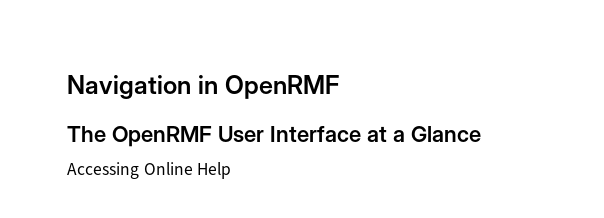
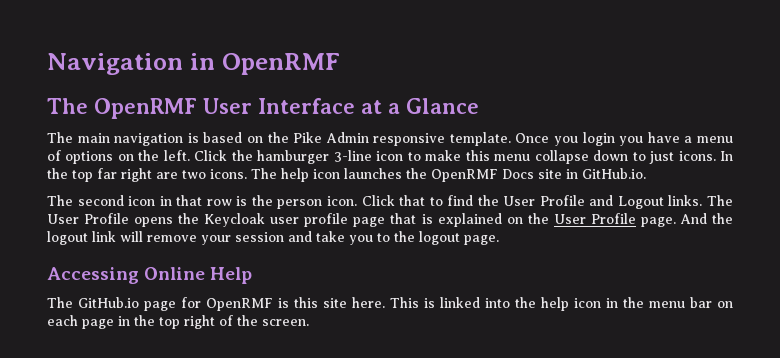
+ The main navigation is based on the Pike Admin responsive template. Once you login you have a menu of options on the left. Click the hamburger 3-line icon to make this menu collapse down to just icons. In the top far right are two icons. The help icon launches the OpenRMF Docs site in GitHub.io.
+ The second icon in that row is the person icon. Click that to find the User Profile and Logout links. The User Profile opens the Keycloak user profile page that is explained on the User Profile page. And the logout link will remove your session and take you to the logout page.
  Accessing Online Help
+ The GitHub.io page for OpenRMF is this site here. This is linked into the help icon in the menu bar on each page in the top right of the screen.

